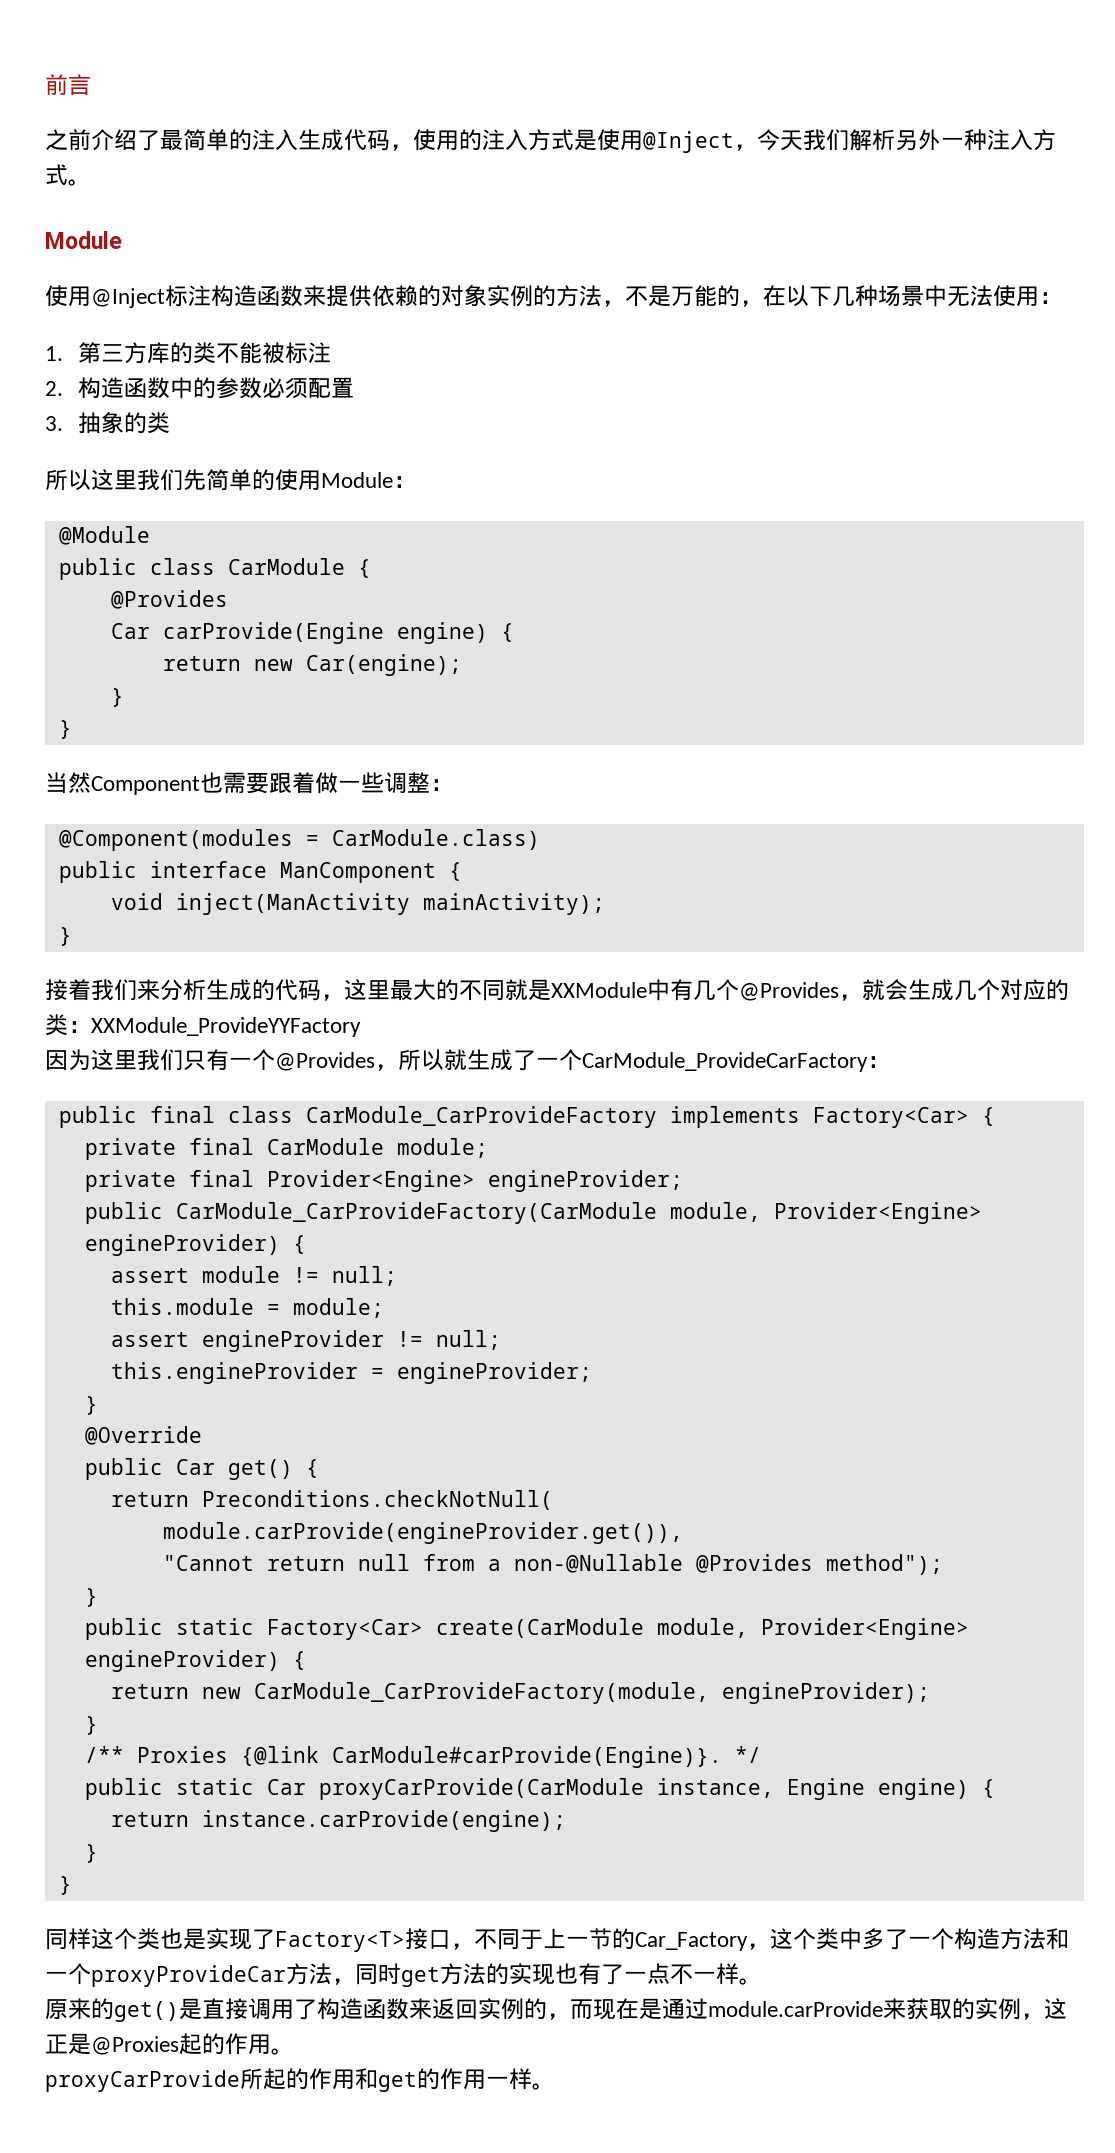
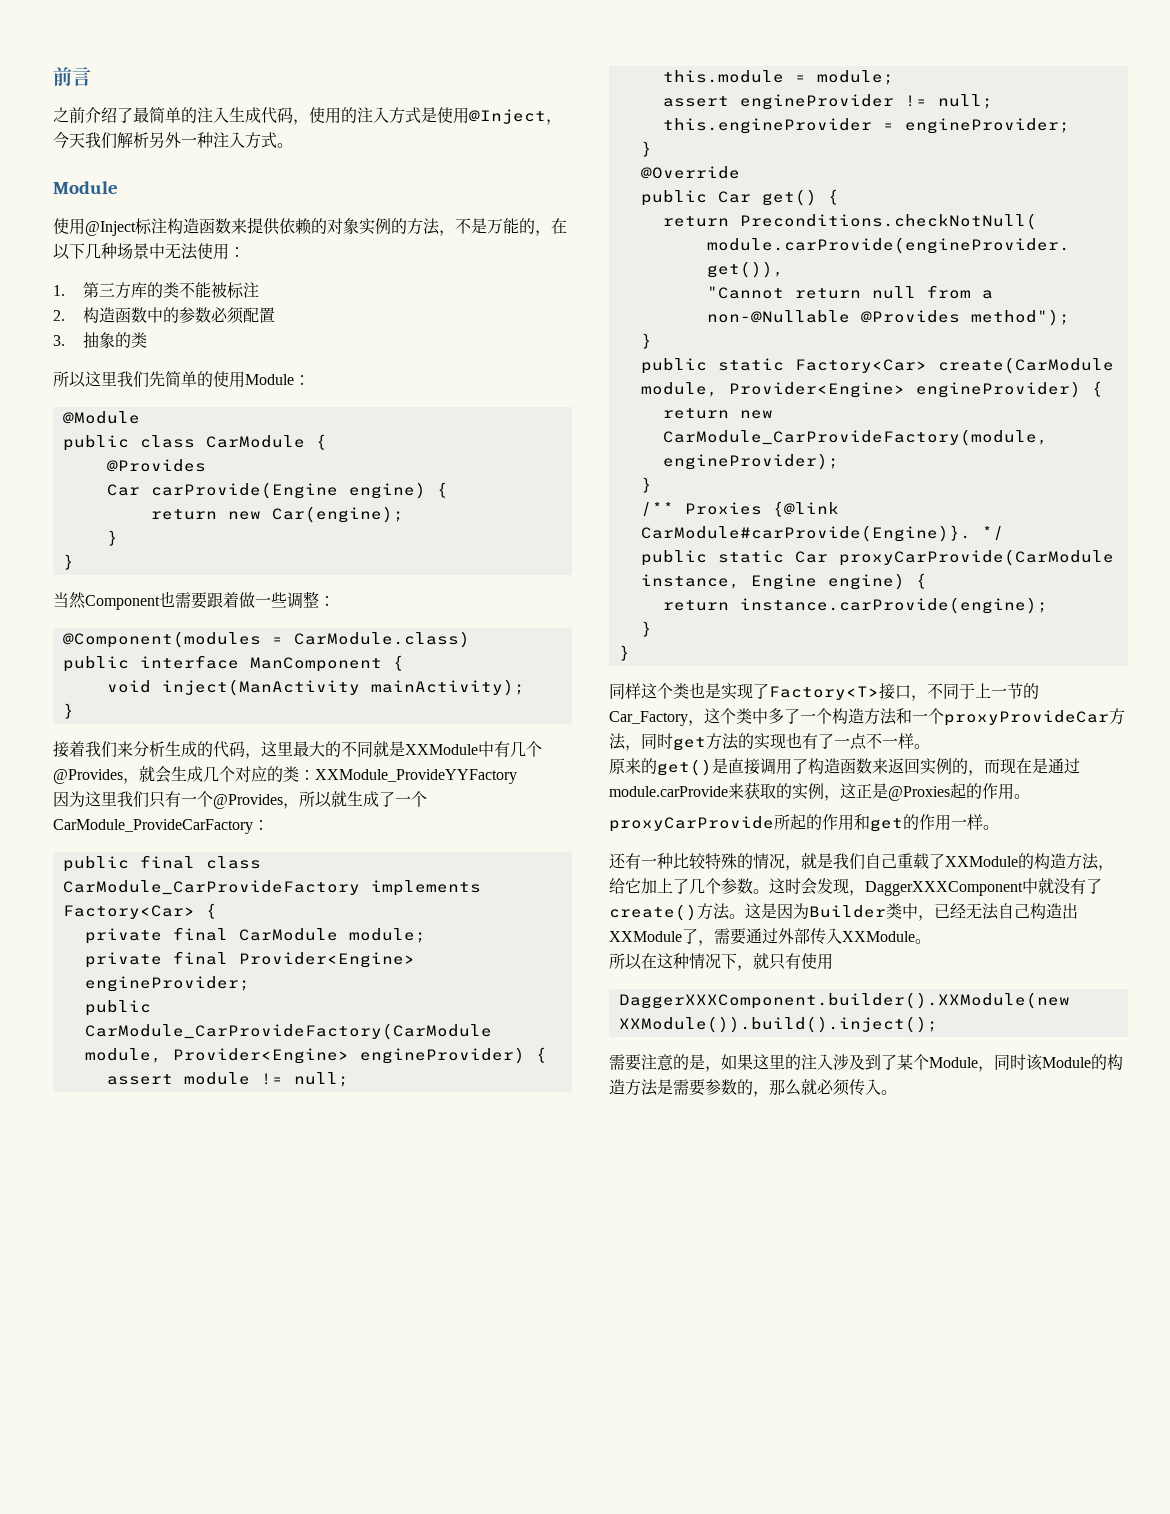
+ 还有一种比较特殊的情况，就是我们自己重载了XXModule的构造方法，给它加上了几个参数。这时会发现，DaggerXXXComponent中就没有了create()方法。这是因为Builder类中，已经无法自己构造出XXModule了，需要通过外部传入XXModule。
+ 所以在这种情况下，就只有使用
+ DaggerXXXComponent.builder().XXModule(new XXModule()).build().inject();
+ 需要注意的是，如果这里的注入涉及到了某个Module，同时该Module的构造方法是需要参数的，那么就必须传入。

